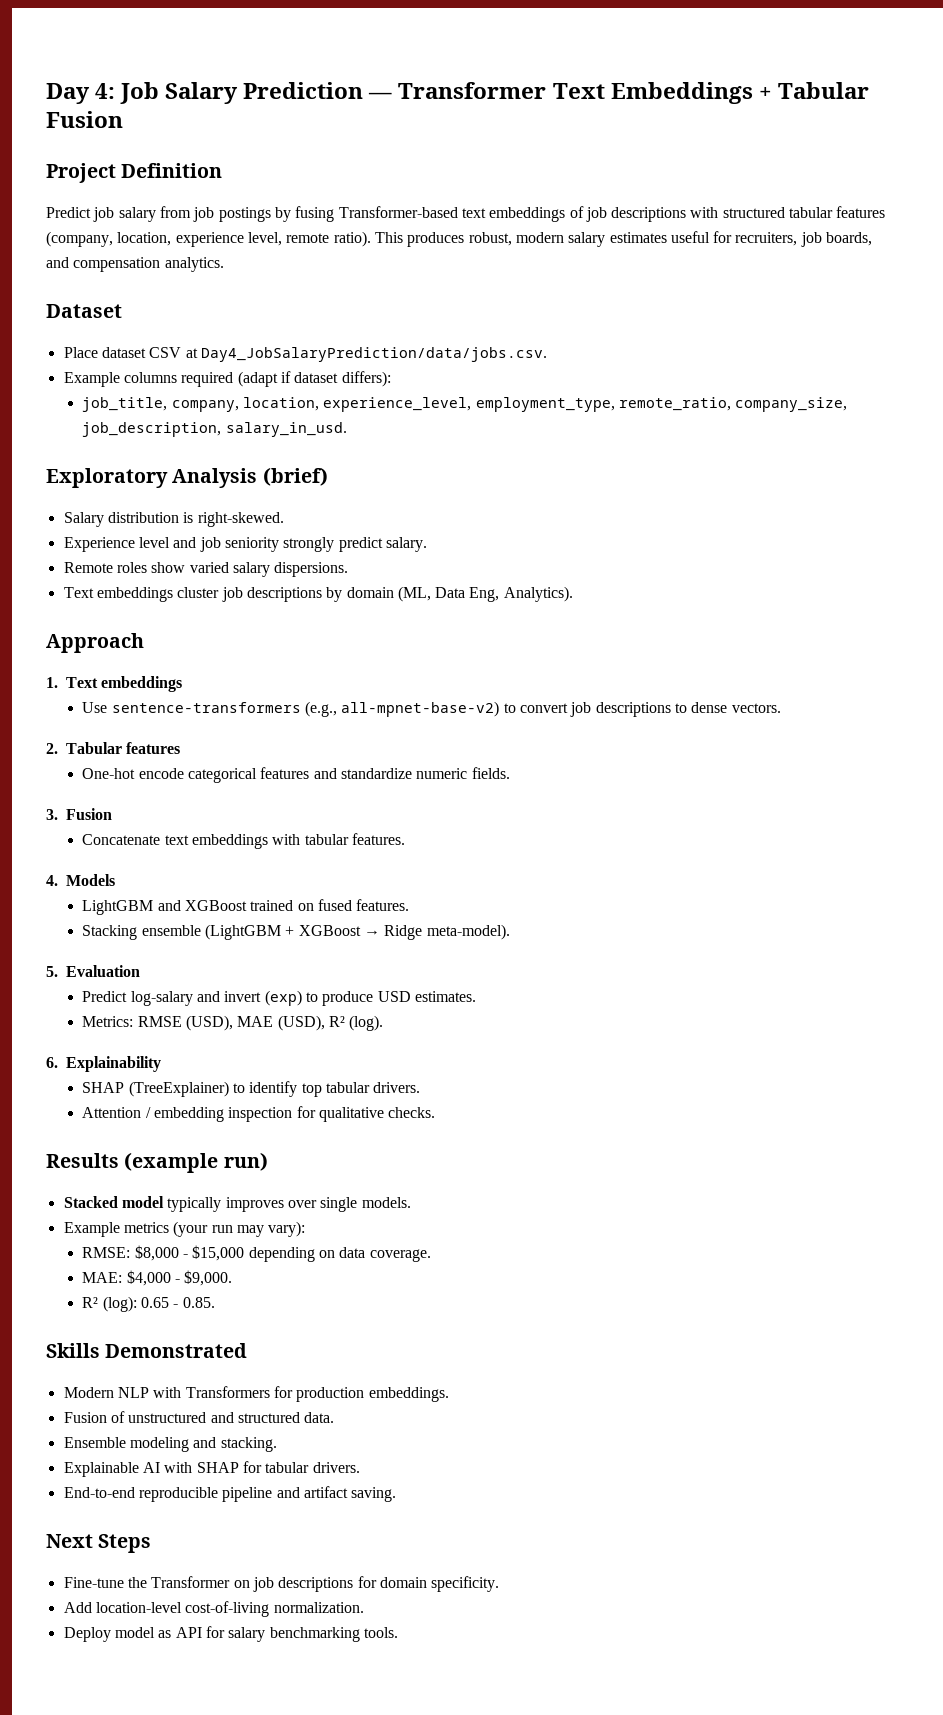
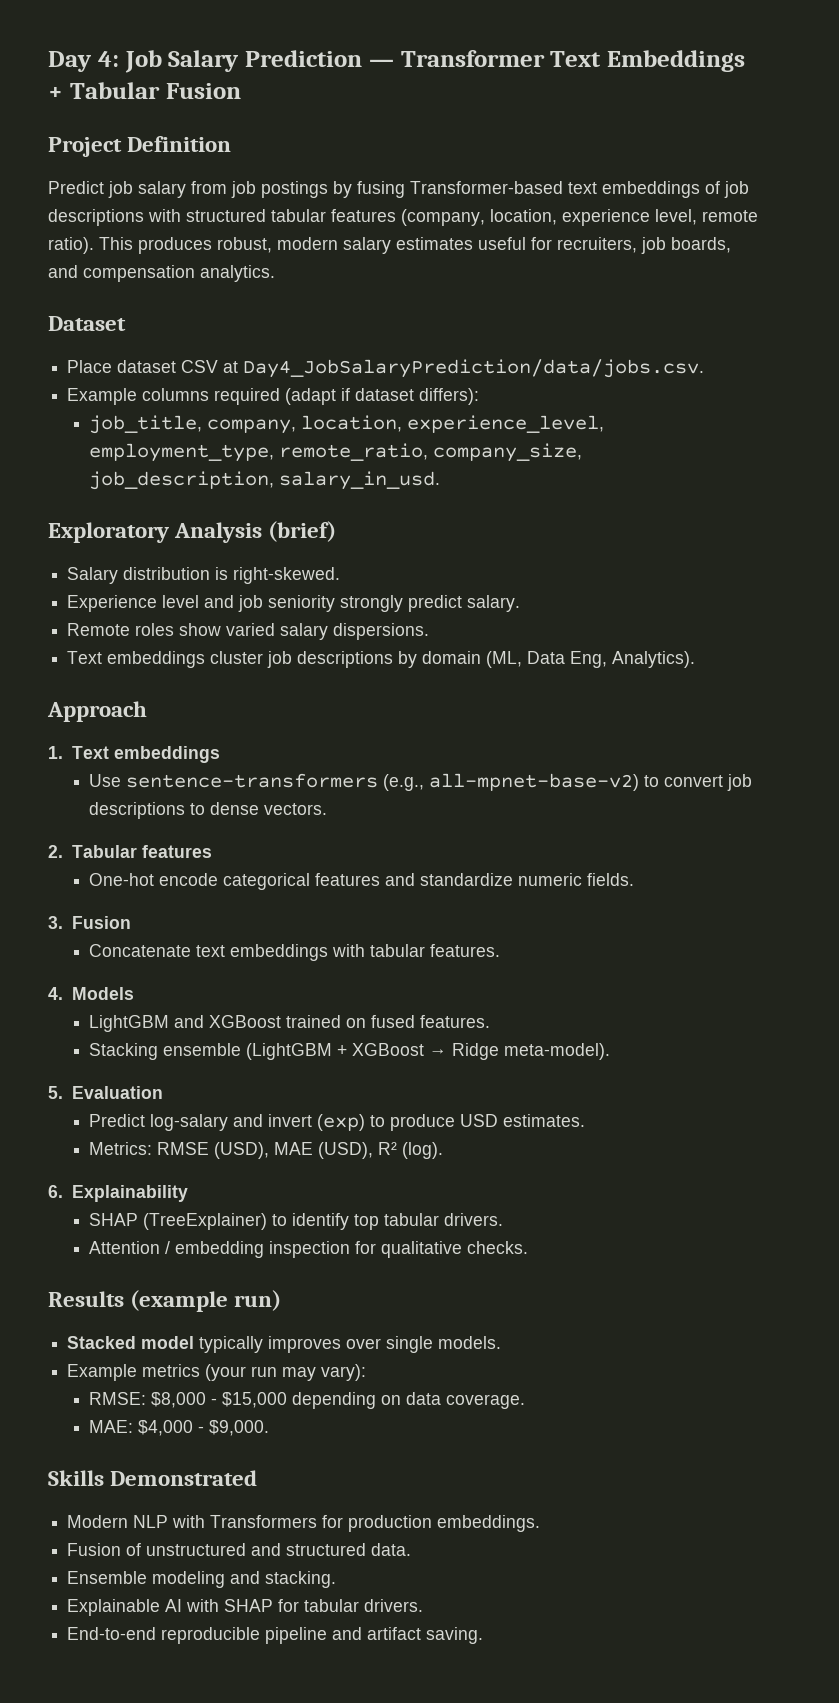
- R² (log): 0.65 - 0.85.
- Next Steps
- Fine-tune the Transformer on job descriptions for domain specificity.
- Add location-level cost-of-living normalization.
- Deploy model as API for salary benchmarking tools.

